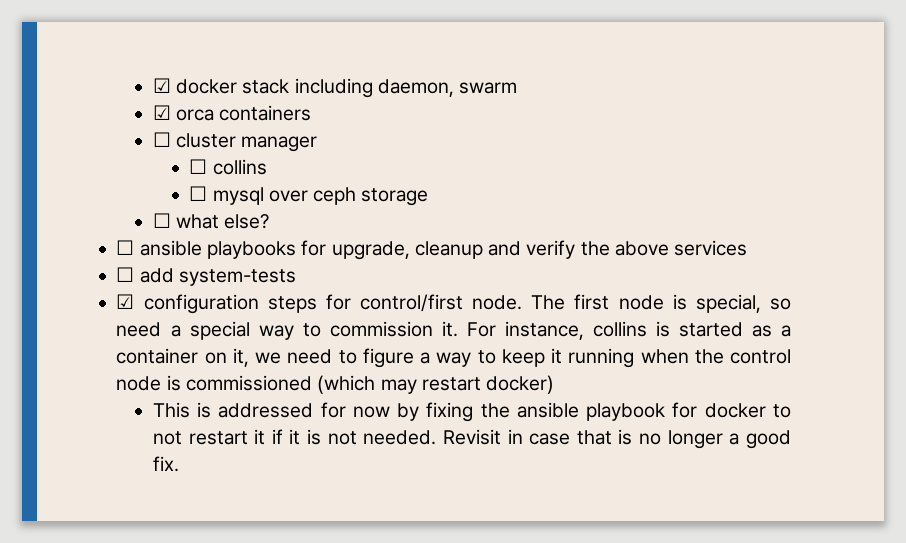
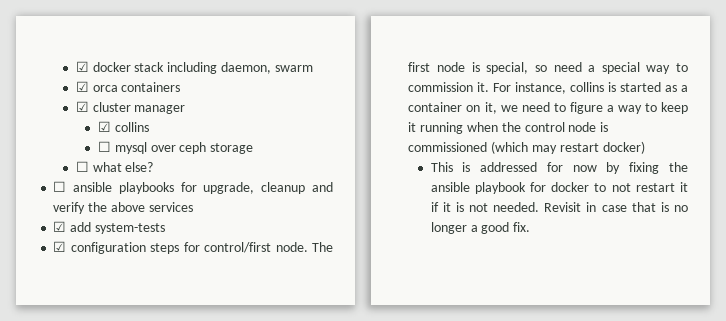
- ☐ cluster manager
+ ☑ cluster manager
- ☐ collins
+ ☑ collins
- ☐ add system-tests
+ ☑ add system-tests

